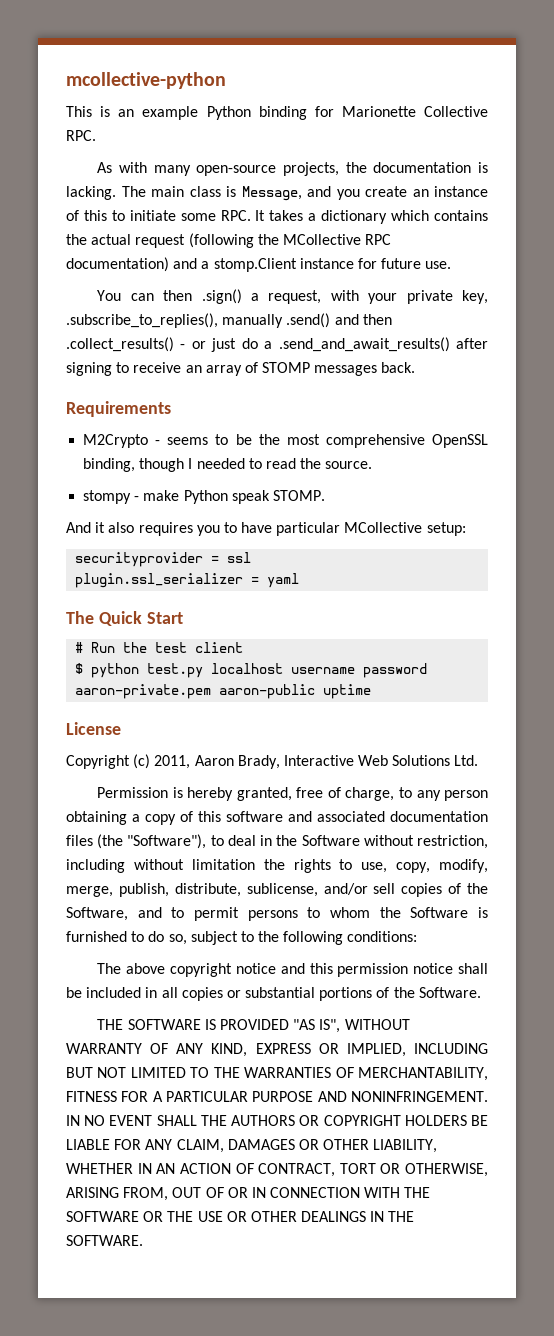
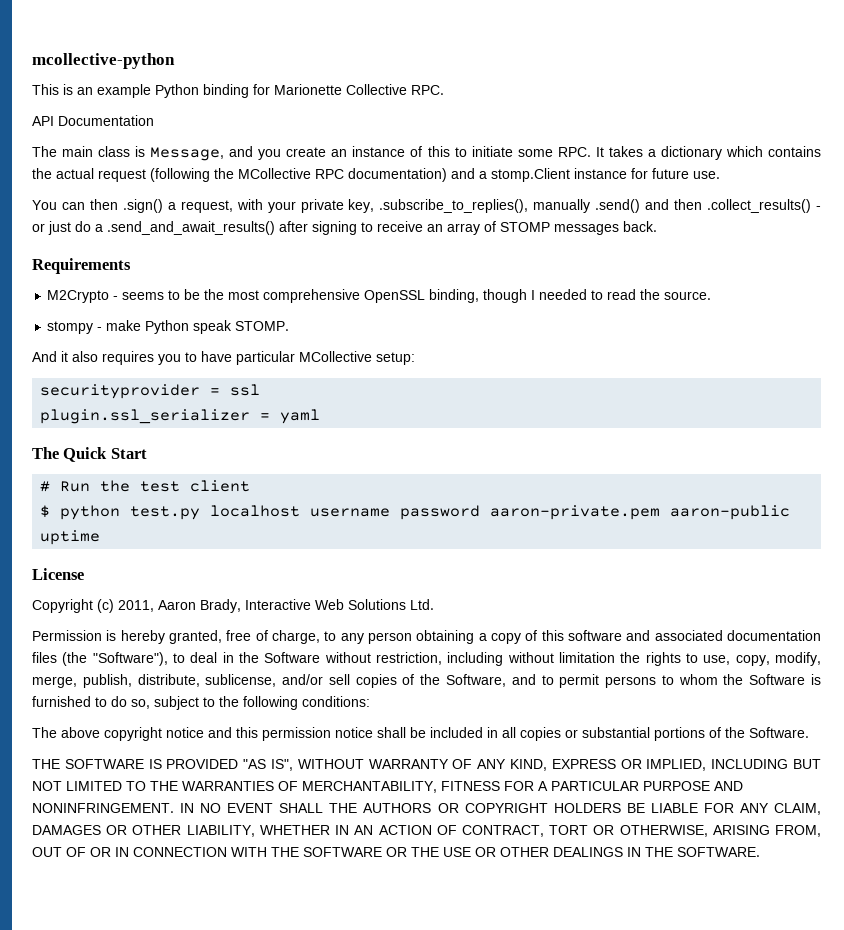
- As with many open-source projects, the documentation is lacking. The main class is Message, and you create an instance of this to initiate some RPC. It takes a dictionary which contains the actual request (following the MCollective RPC documentation) and a stomp.Client instance for future use.
+ API Documentation
+ The main class is Message, and you create an instance of this to initiate some RPC. It takes a dictionary which contains the actual request (following the MCollective RPC documentation) and a stomp.Client instance for future use.

